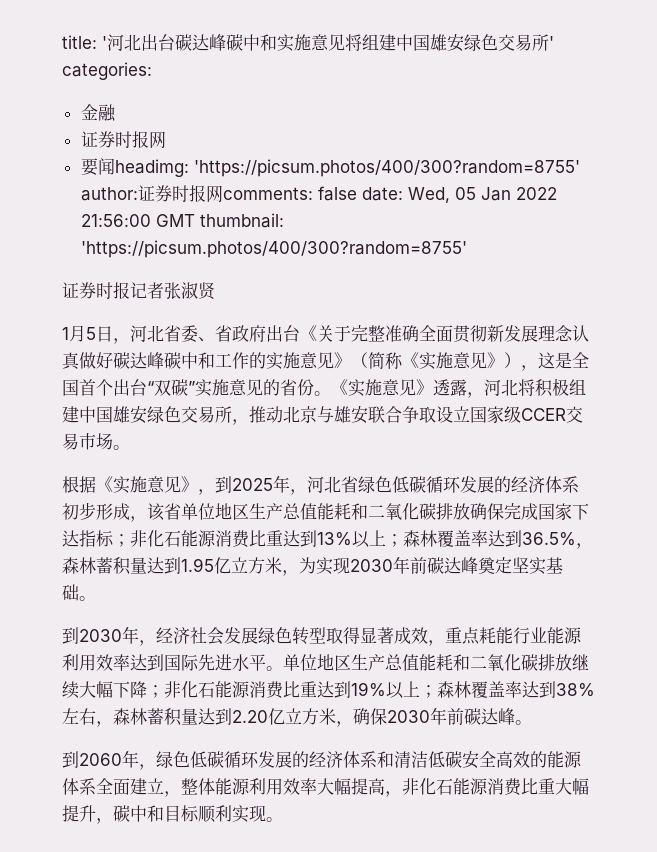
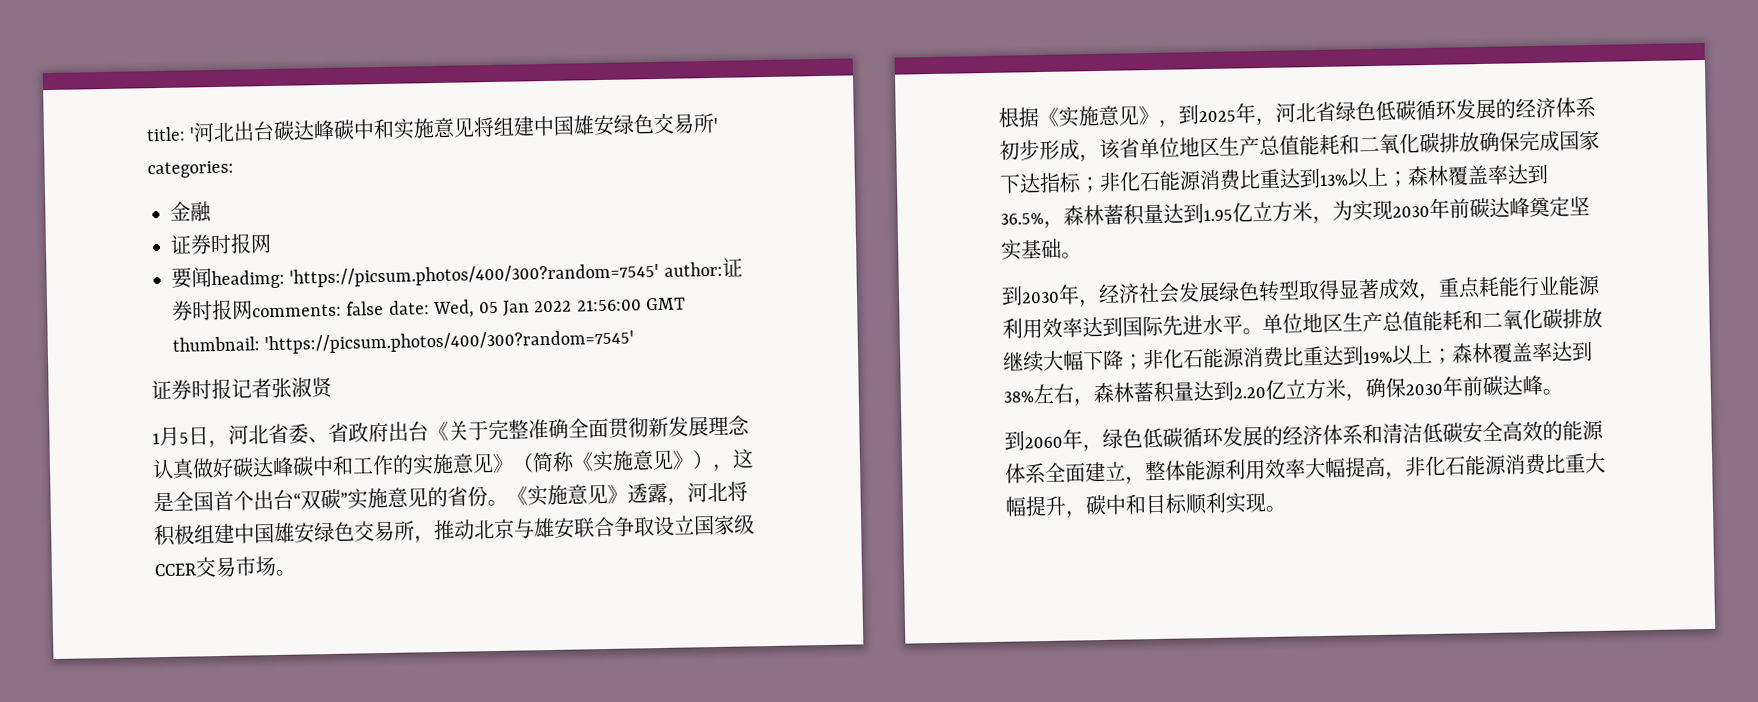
- 要闻headimg: 'https://picsum.photos/400/300?random=8755' author:证券时报网comments: false date: Wed, 05 Jan 2022 21:56:00 GMT thumbnail: 'https://picsum.photos/400/300?random=8755'
+ 要闻headimg: 'https://picsum.photos/400/300?random=7545' author:证券时报网comments: false date: Wed, 05 Jan 2022 21:56:00 GMT thumbnail: 'https://picsum.photos/400/300?random=7545'

